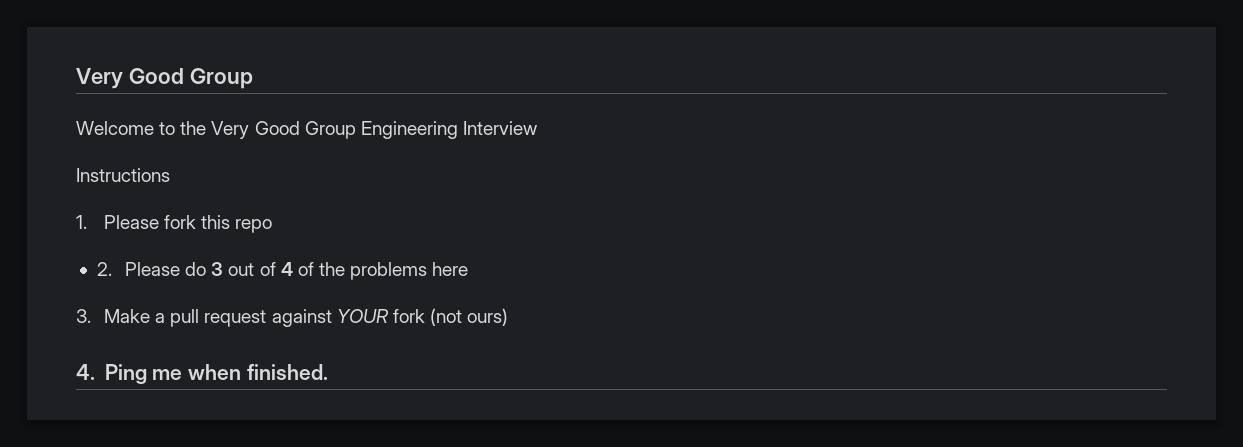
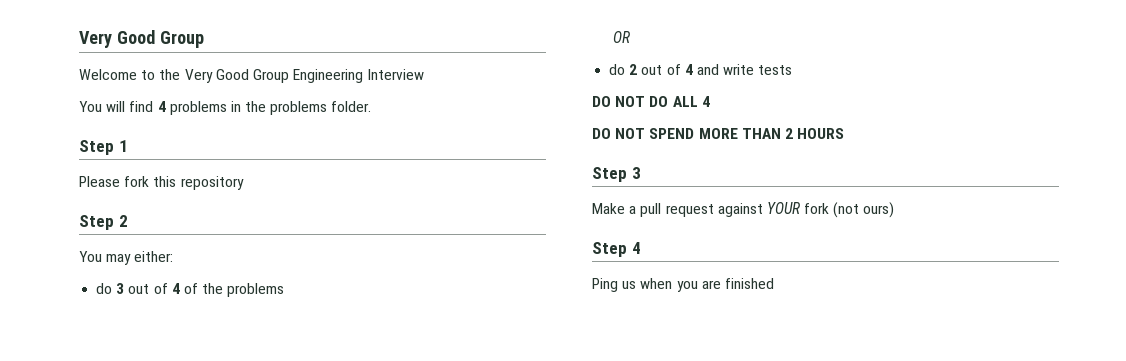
- Instructions
- 1. Please fork this repo
- 2. Please do 3 out of 4 of the problems here
- 3. Make a pull request against YOUR fork (not ours)
+ You will find 4 problems in the problems folder.
+ Step 1
+ Please fork this repository
+ Step 2
+ You may either:
+ do 3 out of 4 of the problems
+ OR
+ do 2 out of 4 and write tests
+ DO NOT DO ALL 4
+ DO NOT SPEND MORE THAN 2 HOURS
+ Step 3
+ Make a pull request against YOUR fork (not ours)
- 4. Ping me when finished.
+ Step 4
+ Ping us when you are finished

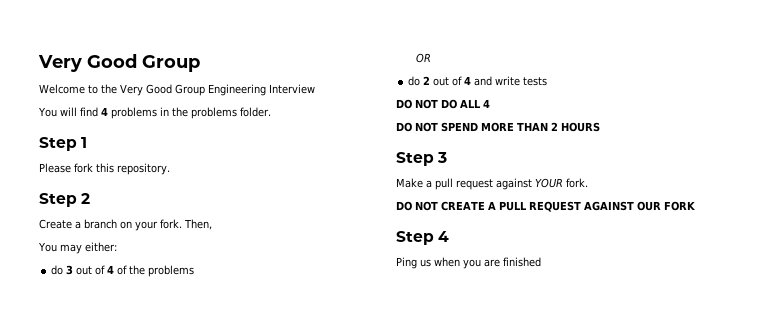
- Please fork this repository
+ Please fork this repository.
+ Create a branch on your fork. Then,
- Make a pull request against YOUR fork (not ours)
+ Make a pull request against YOUR fork.
+ DO NOT CREATE A PULL REQUEST AGAINST OUR FORK

